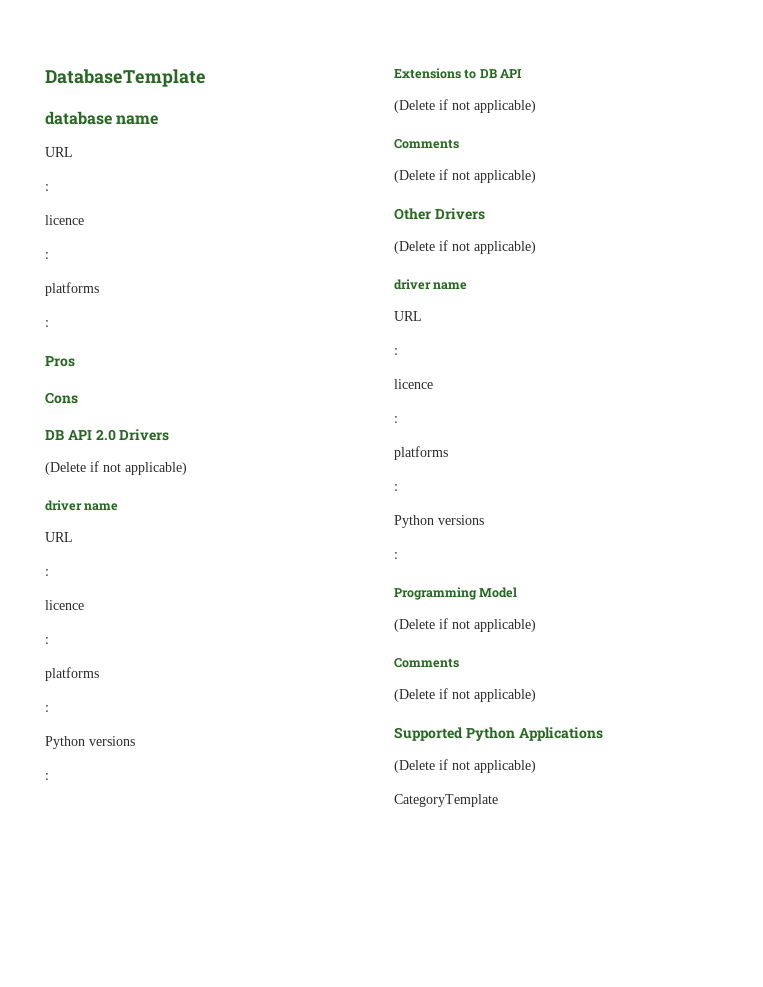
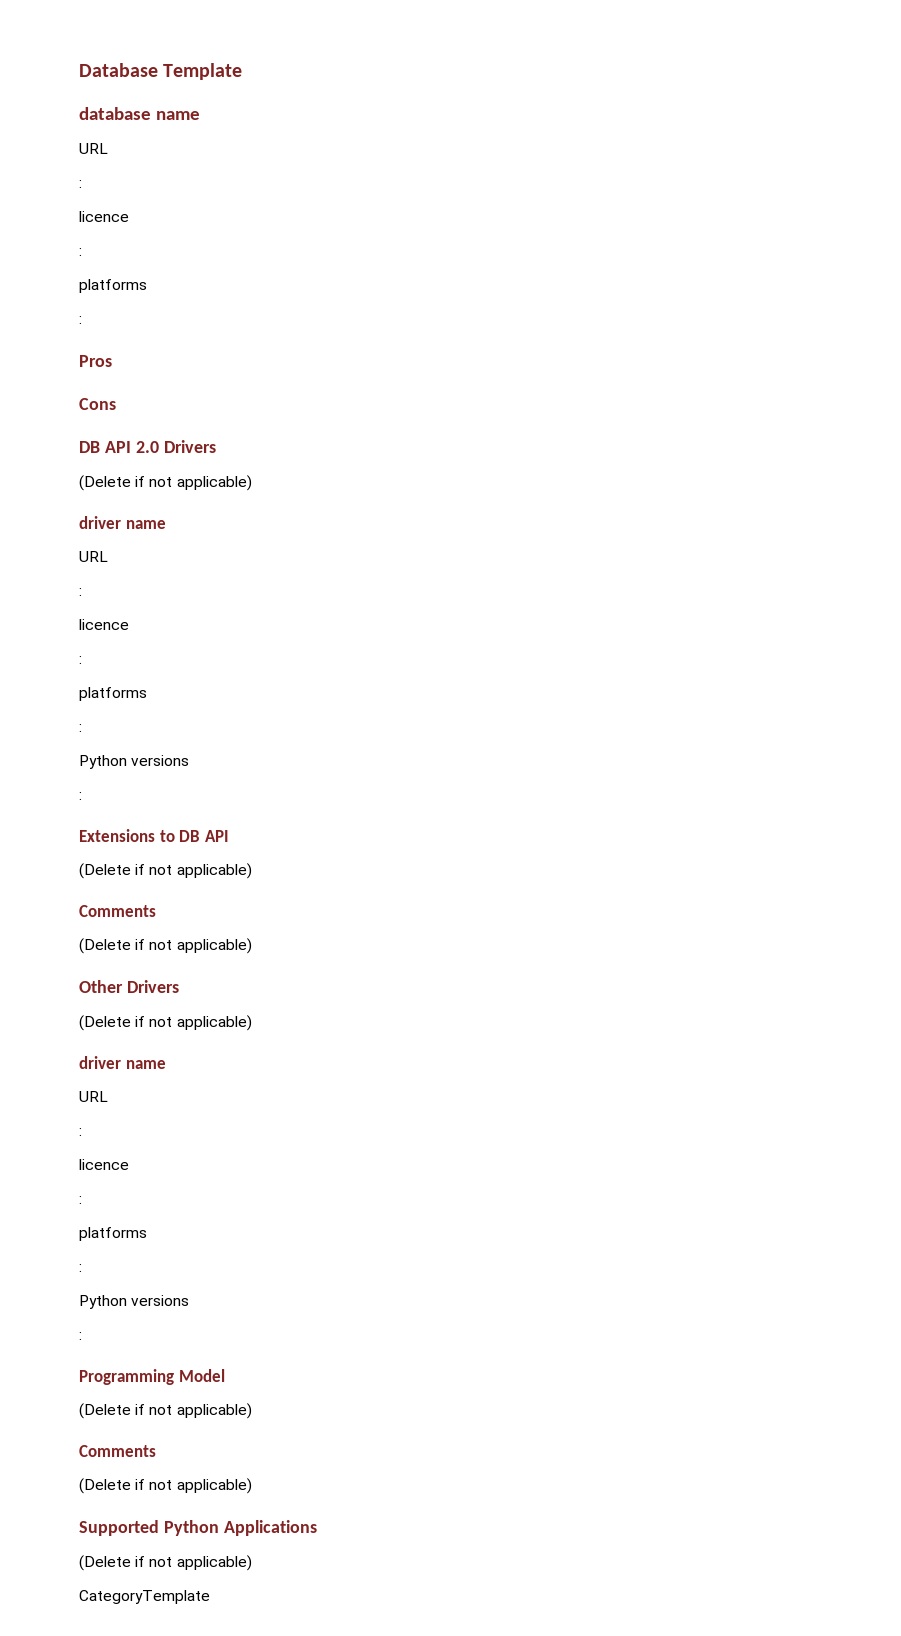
- DatabaseTemplate
+ Database Template

